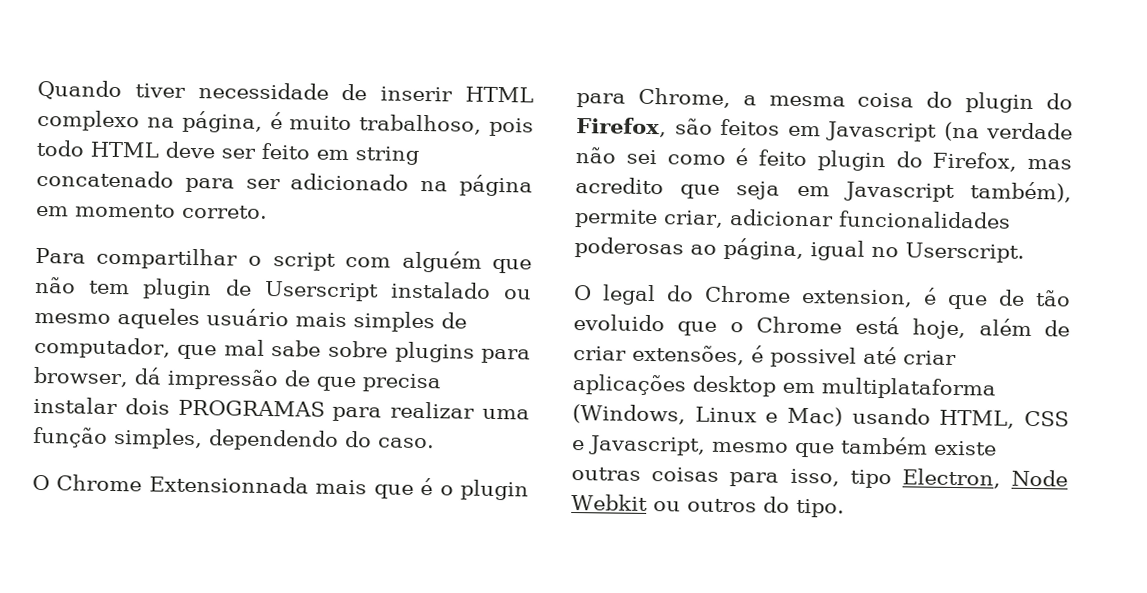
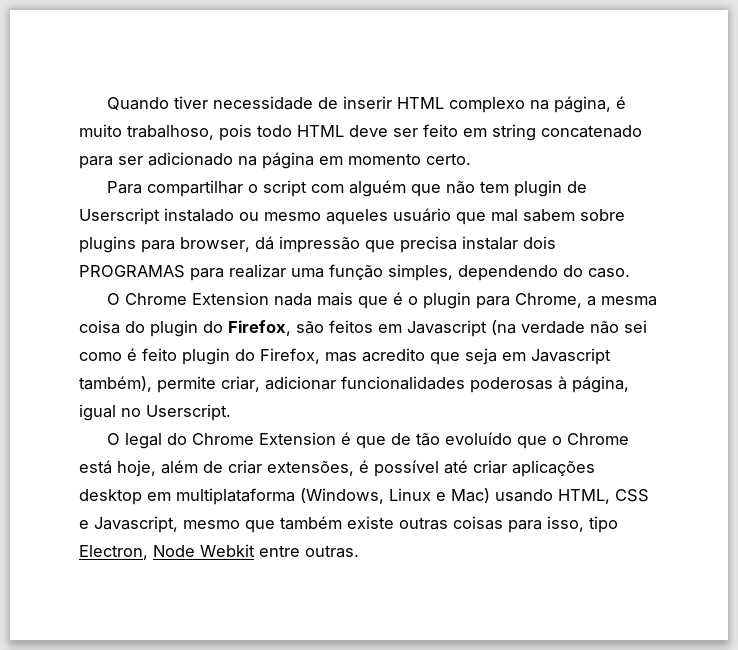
- Quando tiver necessidade de inserir HTML complexo na página, é muito trabalhoso, pois todo HTML deve ser feito em string concatenado para ser adicionado na página em momento correto.
+ Quando tiver necessidade de inserir HTML complexo na página, é muito trabalhoso, pois todo HTML deve ser feito em string concatenado para ser adicionado na página em momento certo.
- Para compartilhar o script com alguém que não tem plugin de Userscript instalado ou mesmo aqueles usuário mais simples de computador, que mal sabe sobre plugins para browser, dá impressão de que precisa instalar dois PROGRAMAS para realizar uma função simples, dependendo do caso.
+ Para compartilhar o script com alguém que não tem plugin de Userscript instalado ou mesmo aqueles usuário que mal sabem sobre plugins para browser, dá impressão que precisa instalar dois PROGRAMAS para realizar uma função simples, dependendo do caso.
- O Chrome Extensionnada mais que é o plugin para Chrome, a mesma coisa do plugin do Firefox, são feitos em Javascript (na verdade não sei como é feito plugin do Firefox, mas acredito que seja em Javascript também), permite criar, adicionar funcionalidades poderosas ao página, igual no Userscript.
+ O Chrome Extension nada mais que é o plugin para Chrome, a mesma coisa do plugin do Firefox, são feitos em Javascript (na verdade não sei como é feito plugin do Firefox, mas acredito que seja em Javascript também), permite criar, adicionar funcionalidades poderosas à página, igual no Userscript.
- O legal do Chrome extension, é que de tão evoluido que o Chrome está hoje, além de criar extensões, é possivel até criar aplicações desktop em multiplataforma (Windows, Linux e Mac) usando HTML, CSS e Javascript, mesmo que também existe outras coisas para isso, tipo Electron, Node Webkit ou outros do tipo.
+ O legal do Chrome Extension é que de tão evoluído que o Chrome está hoje, além de criar extensões, é possível até criar aplicações desktop em multiplataforma (Windows, Linux e Mac) usando HTML, CSS e Javascript, mesmo que também existe outras coisas para isso, tipo Electron, Node Webkit entre outras.

